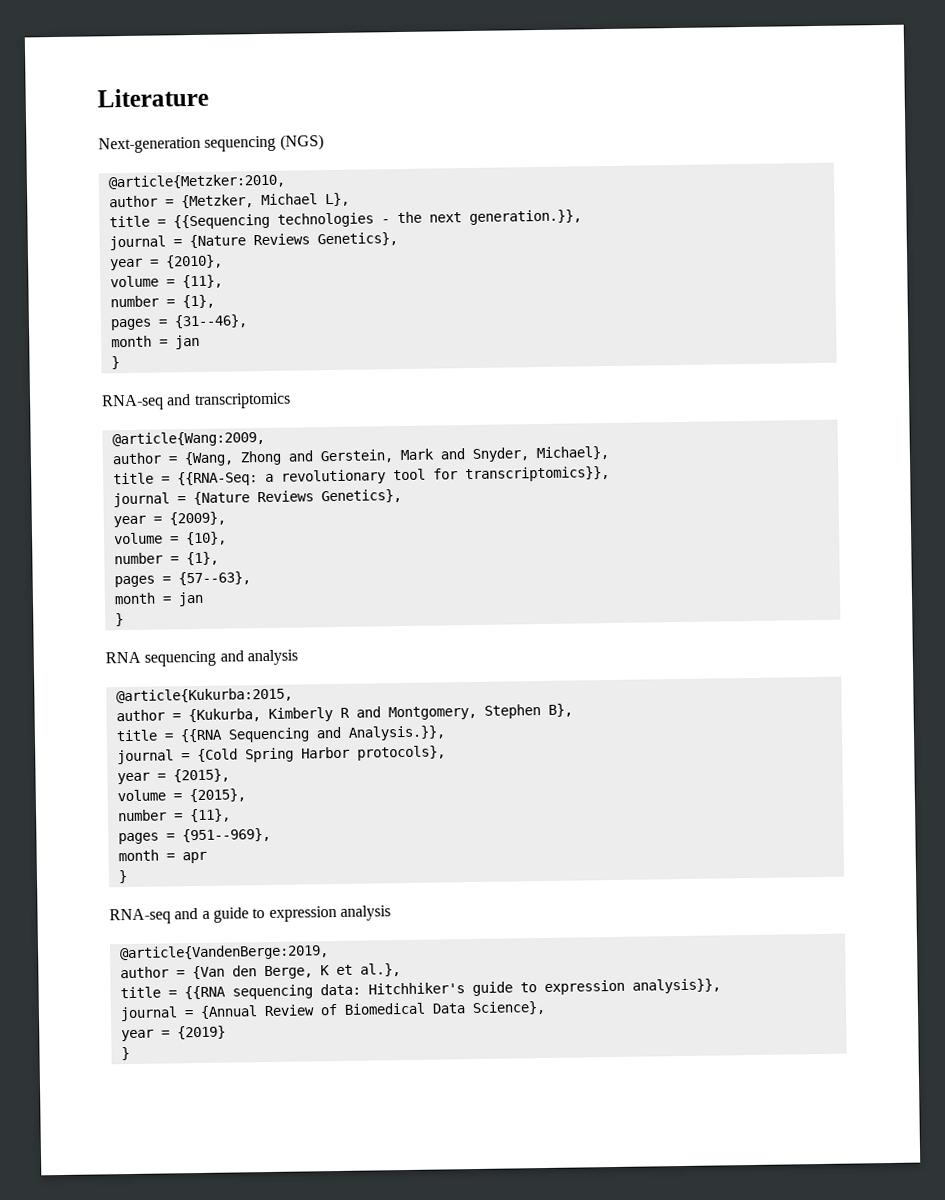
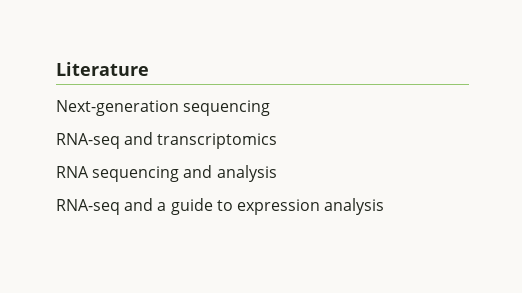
- Next-generation sequencing (NGS)
- @article{Metzker:2010,
- author = {Metzker, Michael L},
- title = {{Sequencing technologies - the next generation.}},
- journal = {Nature Reviews Genetics},
- year = {2010},
- volume = {11},
- number = {1},
- pages = {31--46},
- month = jan
- }
+ Next-generation sequencing
  RNA-seq and transcriptomics
- @article{Wang:2009,
- author = {Wang, Zhong and Gerstein, Mark and Snyder, Michael},
- title = {{RNA-Seq: a revolutionary tool for transcriptomics}},
- journal = {Nature Reviews Genetics},
- year = {2009},
- volume = {10},
- number = {1},
- pages = {57--63},
- month = jan
- }
  RNA sequencing and analysis
- @article{Kukurba:2015,
- author = {Kukurba, Kimberly R and Montgomery, Stephen B},
- title = {{RNA Sequencing and Analysis.}},
- journal = {Cold Spring Harbor protocols},
- year = {2015},
- volume = {2015},
- number = {11},
- pages = {951--969},
- month = apr
- }
- @article{VandenBerge:2019,
- author = {Van den Berge, K et al.},
- title = {{RNA sequencing data: Hitchhiker's guide to expression analysis}},
- journal = {Annual Review of Biomedical Data Science},
- year = {2019}
- }

